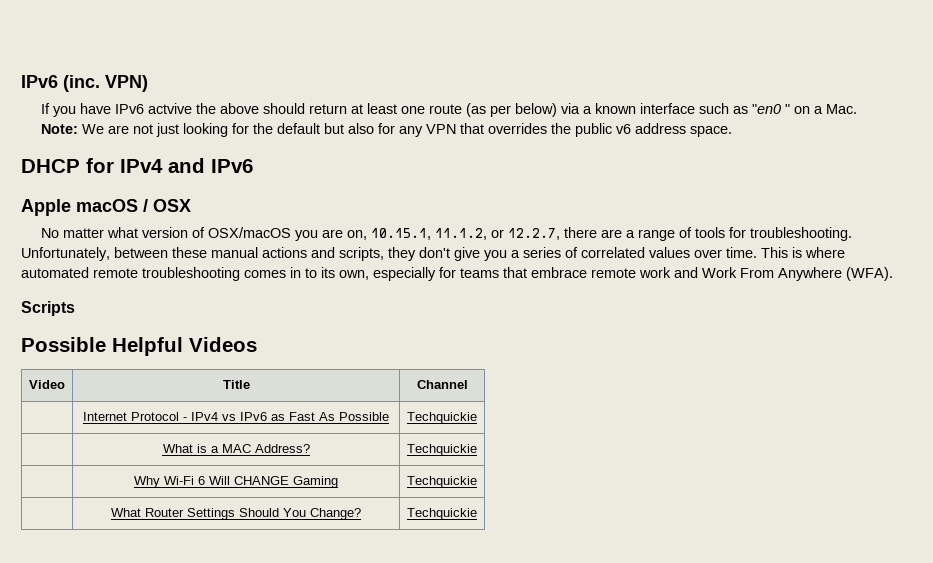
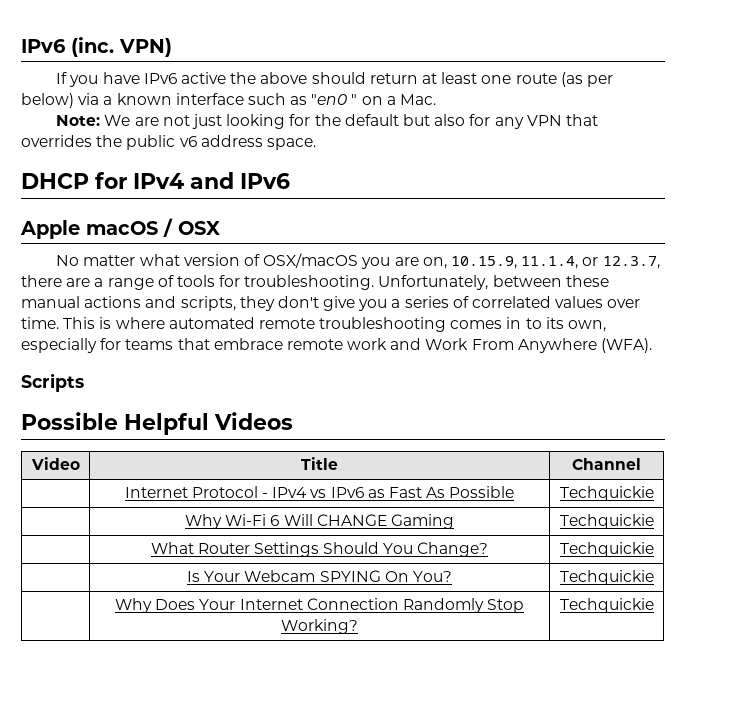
- If you have IPv6 actvive the above should return at least one route (as per below) via a known interface such as "en0 " on a Mac.
+ If you have IPv6 active the above should return at least one route (as per below) via a known interface such as "en0 " on a Mac.
- No matter what version of OSX/macOS you are on, 10.15.1, 11.1.2, or 12.2.7, there are a range of tools for troubleshooting.
+ No matter what version of OSX/macOS you are on, 10.15.9, 11.1.4, or 12.3.7, there are a range of tools for troubleshooting.
- | What is a MAC Address? | Techquickie
+ | Is Your Webcam SPYING On You? | Techquickie
+ | Why Does Your Internet Connection Randomly Stop Working? | Techquickie

